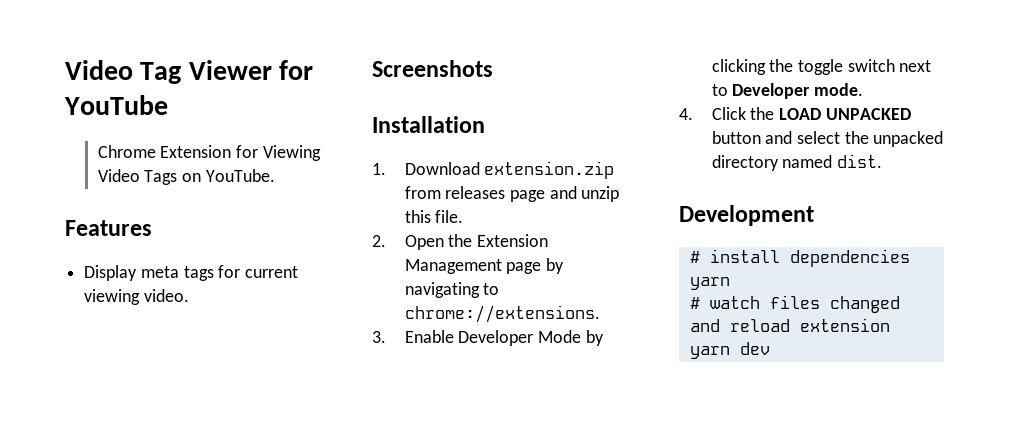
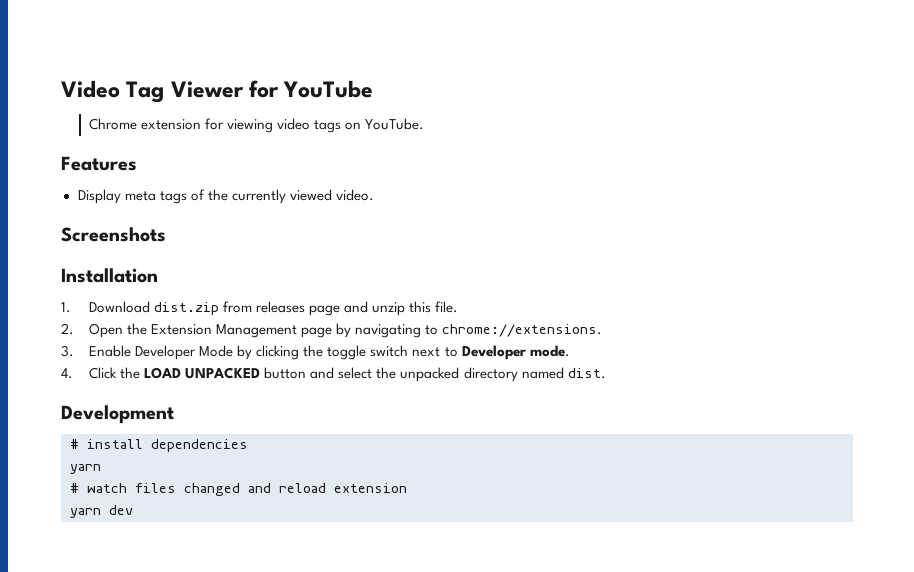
- Chrome Extension for Viewing Video Tags on YouTube.
+ Chrome extension for viewing video tags on YouTube.
- Display meta tags for current viewing video.
+ Display meta tags of the currently viewed video.
- 1. Download extension.zip from releases page and unzip this file.
+ 1. Download dist.zip from releases page and unzip this file.

